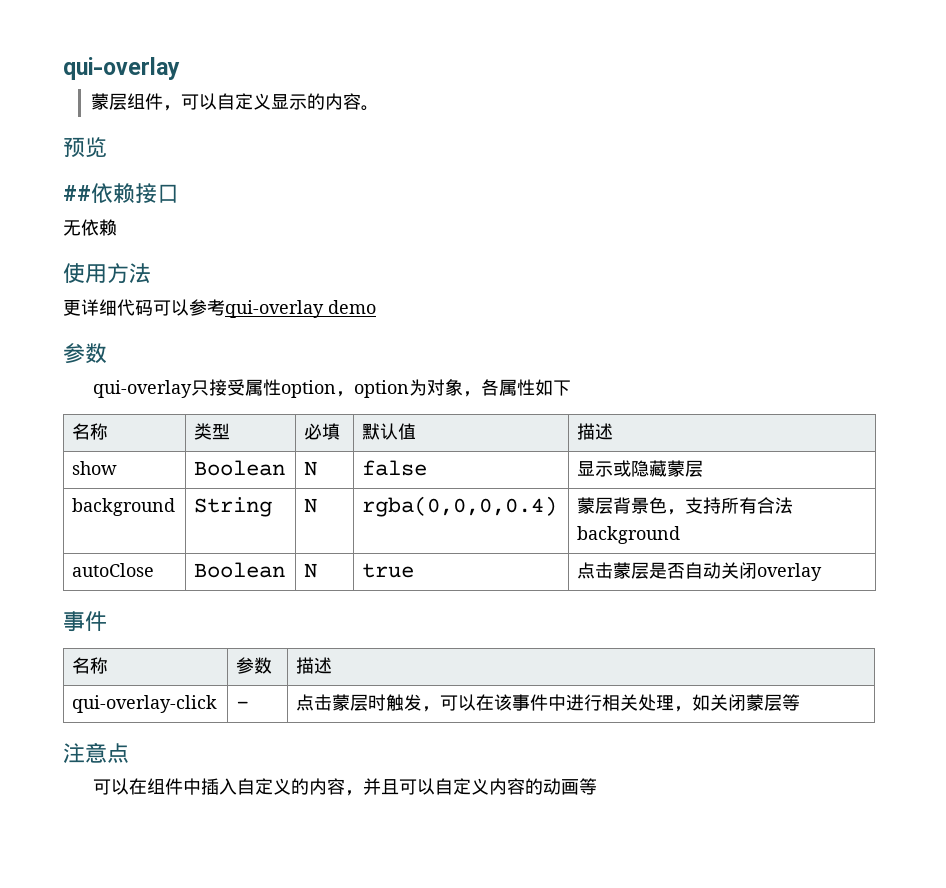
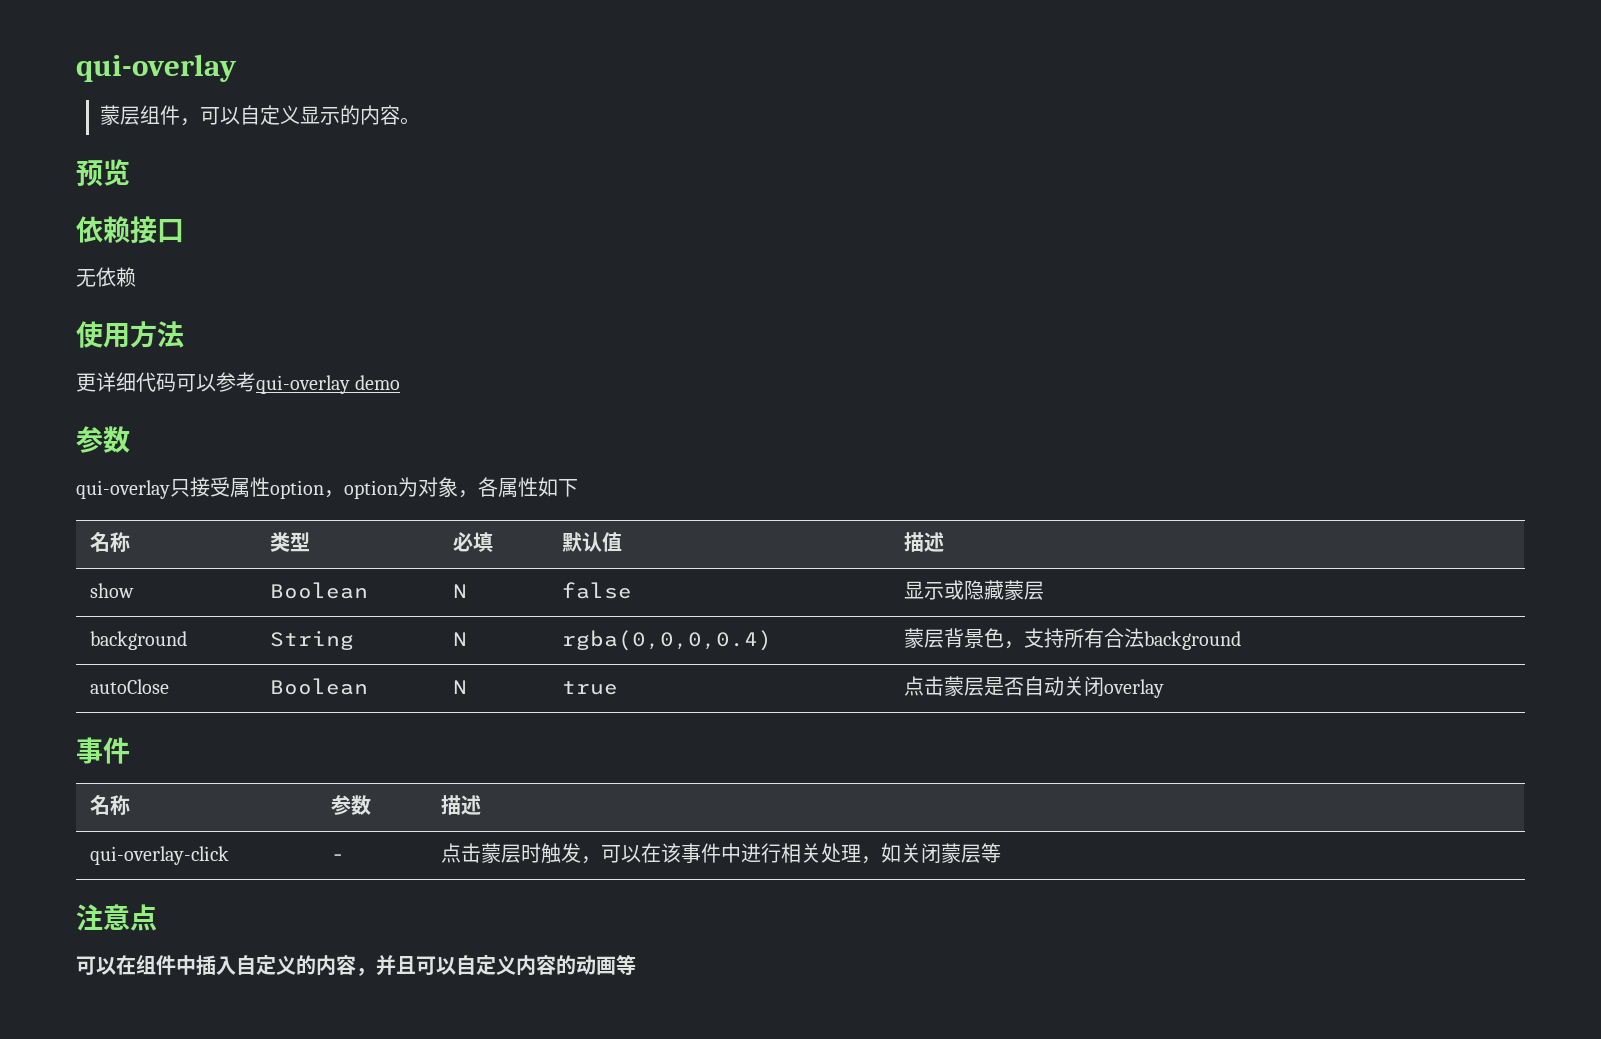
- ##依赖接口
+ 依赖接口

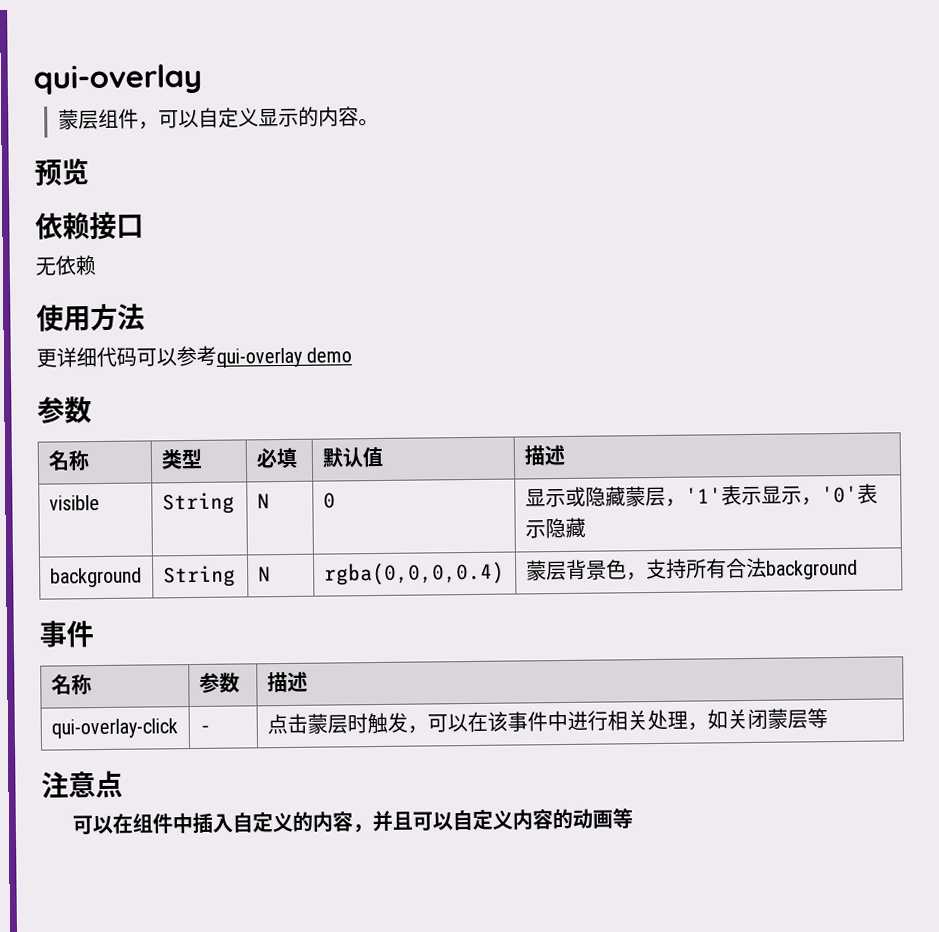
- qui-overlay只接受属性option，option为对象，各属性如下
- show | Boolean | N | false | 显示或隐藏蒙层
+ visible | String | N | 0 | 显示或隐藏蒙层，'1'表示显示，'0'表示隐藏
- autoClose | Boolean | N | true | 点击蒙层是否自动关闭overlay

